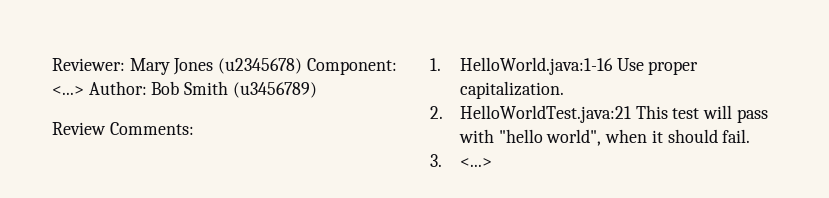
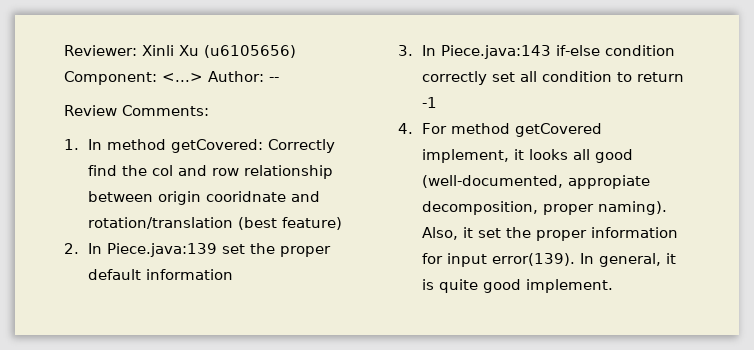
- Reviewer: Mary Jones (u2345678) Component: <...> Author: Bob Smith (u3456789)
+ Reviewer: Xinli Xu (u6105656) Component: <...> Author: --
  Review Comments:
- 1. HelloWorld.java:1-16 Use proper capitalization.
- 2. HelloWorldTest.java:21 This test will pass with "hello world", when it should fail.
- 3. <...>
+ 1. In method getCovered: Correctly find the col and row relationship between origin cooridnate and rotation/translation (best feature)
+ 2. In Piece.java:139 set the proper default information
+ 3. In Piece.java:143 if-else condition correctly set all condition to return -1
+ 4. For method getCovered implement, it looks all good (well-documented, appropiate decomposition, proper naming). Also, it set the proper information for input error(139). In general, it is quite good implement.

